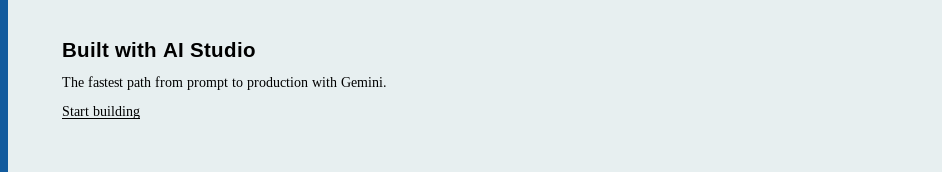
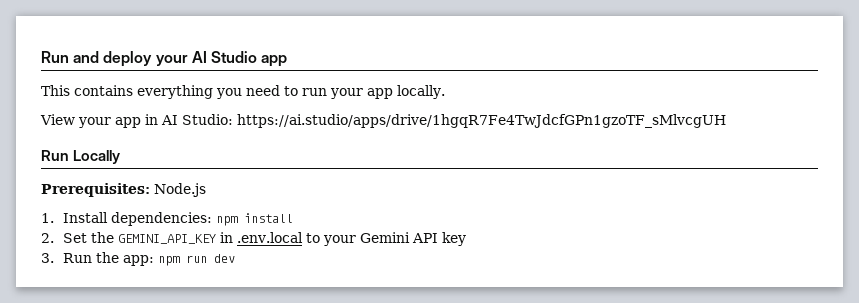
- Built with AI Studio
- The fastest path from prompt to production with Gemini.
- Start building
+ Run and deploy your AI Studio app
+ This contains everything you need to run your app locally.
+ View your app in AI Studio: https://ai.studio/apps/drive/1hgqR7Fe4TwJdcfGPn1gzoTF_sMlvcgUH
+ Run Locally
+ Prerequisites: Node.js
+ 1. Install dependencies: npm install
+ 2. Set the GEMINI_API_KEY in .env.local to your Gemini API key
+ 3. Run the app: npm run dev

